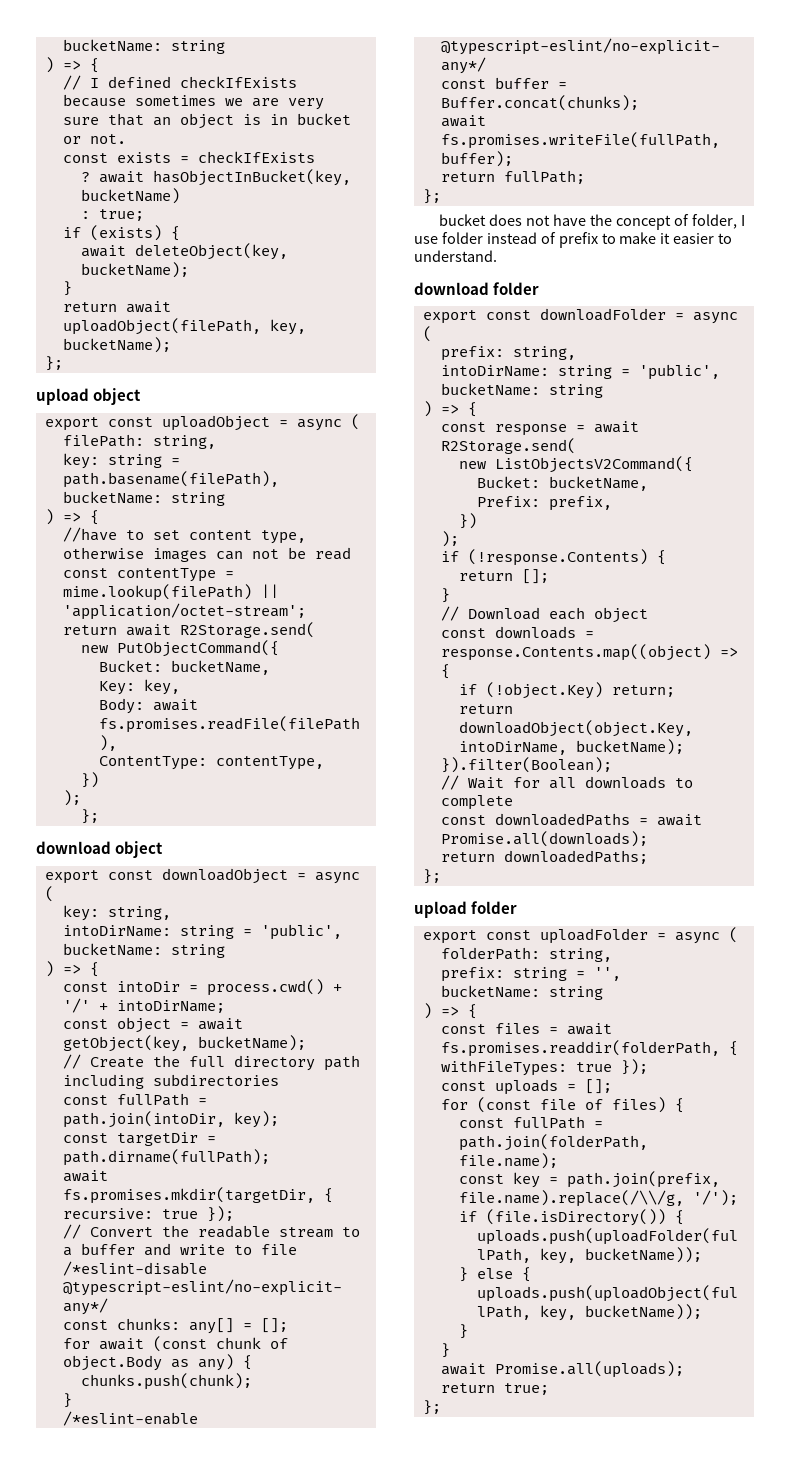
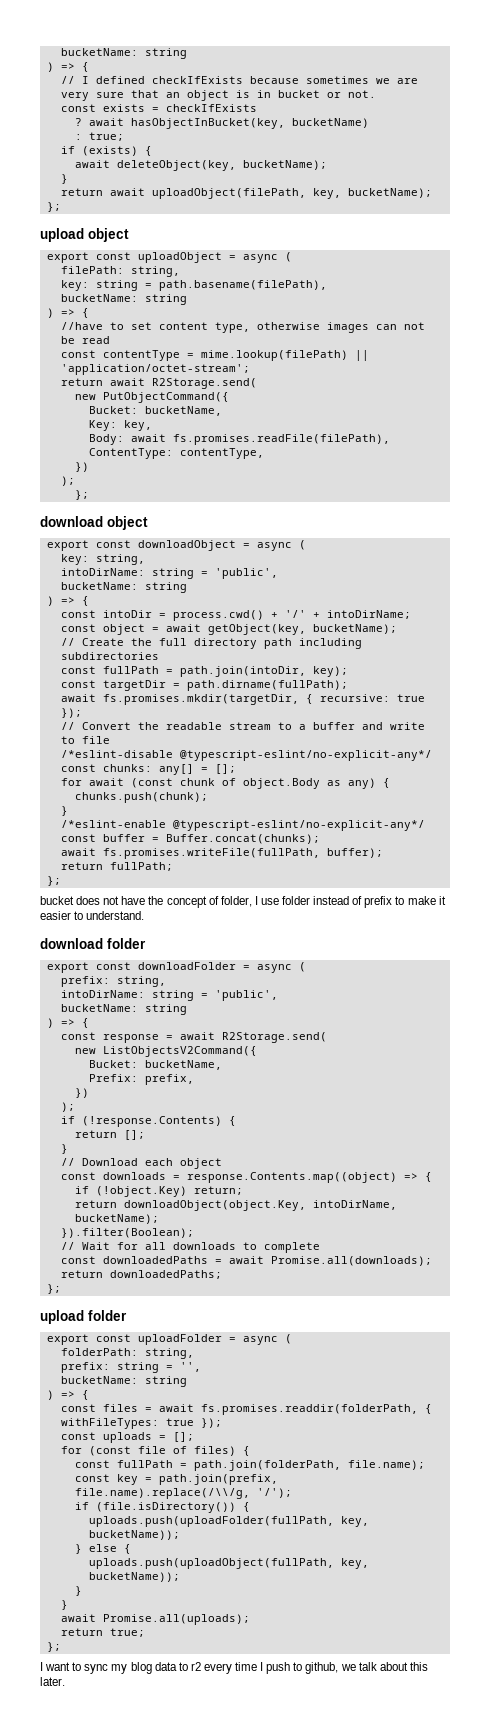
+ I want to sync my blog data to r2 every time I push to github, we talk about this later.

